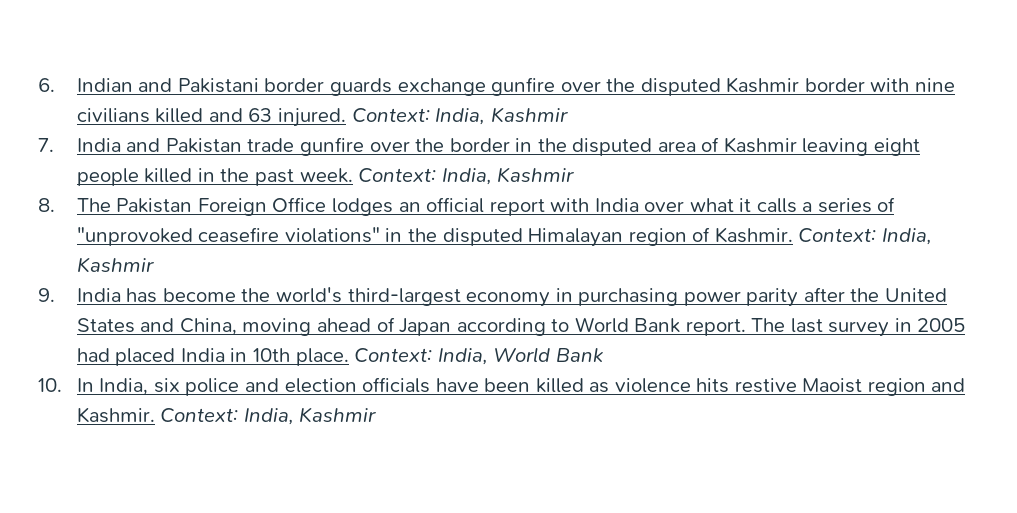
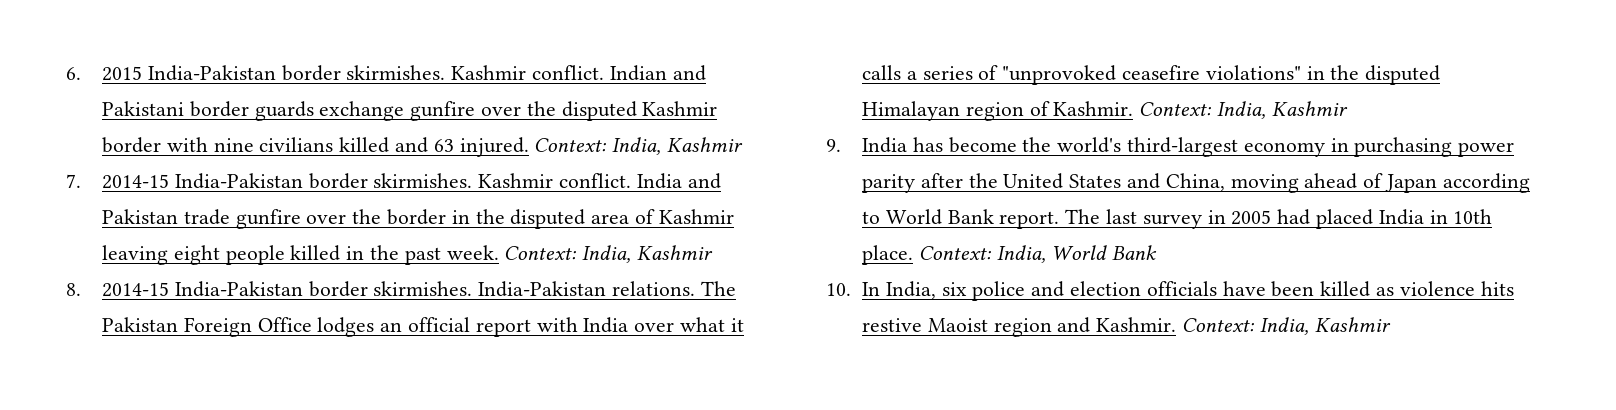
- 6. Indian and Pakistani border guards exchange gunfire over the disputed Kashmir border with nine civilians killed and 63 injured.
+ 6. 2015 India-Pakistan border skirmishes. Kashmir conflict. Indian and Pakistani border guards exchange gunfire over the disputed Kashmir border with nine civilians killed and 63 injured.
- 7. India and Pakistan trade gunfire over the border in the disputed area of Kashmir leaving eight people killed in the past week.
+ 7. 2014-15 India-Pakistan border skirmishes. Kashmir conflict. India and Pakistan trade gunfire over the border in the disputed area of Kashmir leaving eight people killed in the past week.
- 8. The Pakistan Foreign Office lodges an official report with India over what it calls a series of "unprovoked ceasefire violations" in the disputed Himalayan region of Kashmir.
+ 8. 2014-15 India-Pakistan border skirmishes. India-Pakistan relations. The Pakistan Foreign Office lodges an official report with India over what it calls a series of "unprovoked ceasefire violations" in the disputed Himalayan region of Kashmir.

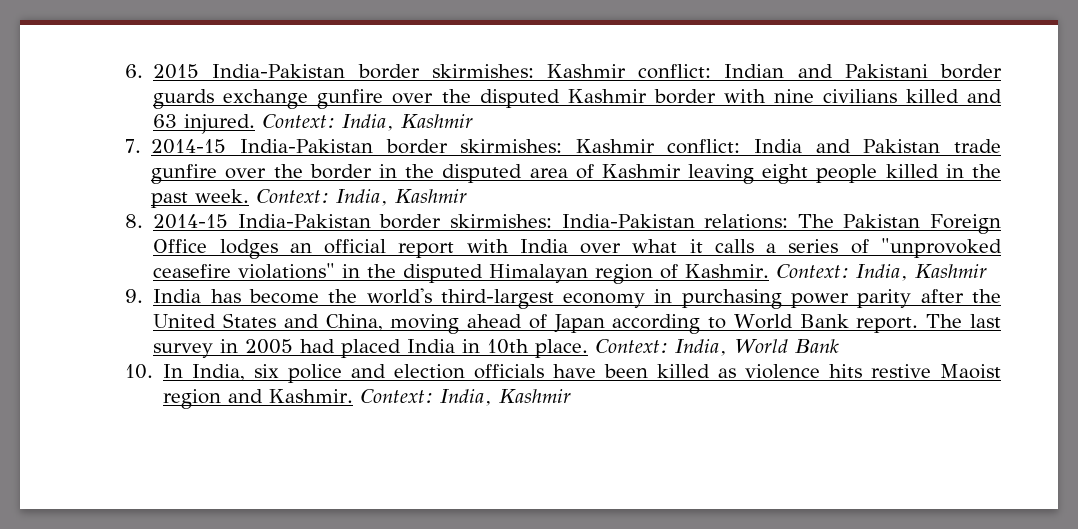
- 6. 2015 India-Pakistan border skirmishes. Kashmir conflict. Indian and Pakistani border guards exchange gunfire over the disputed Kashmir border with nine civilians killed and 63 injured.
+ 6. 2015 India-Pakistan border skirmishes: Kashmir conflict: Indian and Pakistani border guards exchange gunfire over the disputed Kashmir border with nine civilians killed and 63 injured.
- 7. 2014-15 India-Pakistan border skirmishes. Kashmir conflict. India and Pakistan trade gunfire over the border in the disputed area of Kashmir leaving eight people killed in the past week.
+ 7. 2014-15 India-Pakistan border skirmishes: Kashmir conflict: India and Pakistan trade gunfire over the border in the disputed area of Kashmir leaving eight people killed in the past week.
- 8. 2014-15 India-Pakistan border skirmishes. India-Pakistan relations. The Pakistan Foreign Office lodges an official report with India over what it calls a series of "unprovoked ceasefire violations" in the disputed Himalayan region of Kashmir.
+ 8. 2014-15 India-Pakistan border skirmishes: India-Pakistan relations: The Pakistan Foreign Office lodges an official report with India over what it calls a series of "unprovoked ceasefire violations" in the disputed Himalayan region of Kashmir.

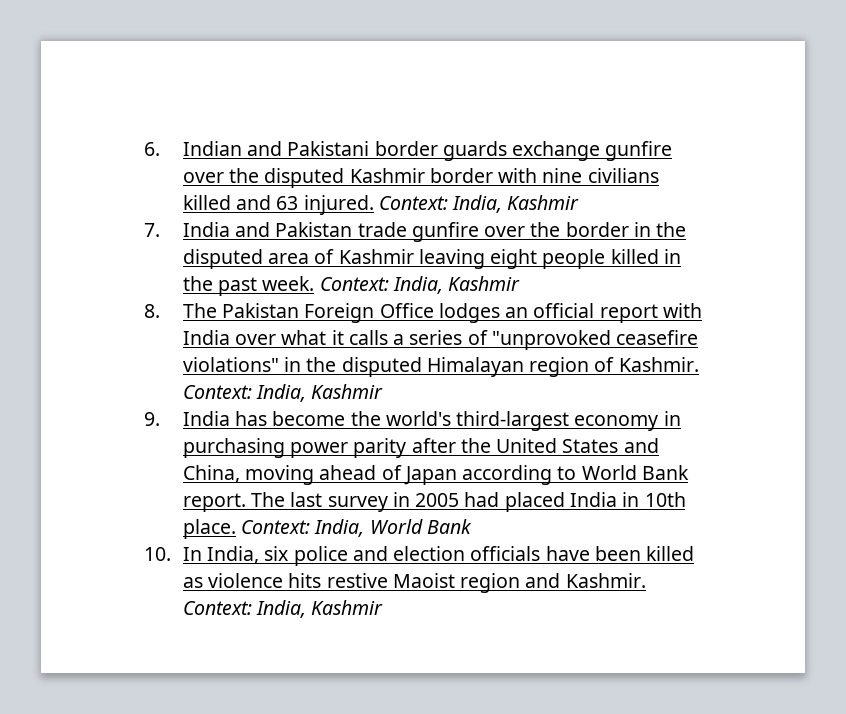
- 6. 2015 India-Pakistan border skirmishes: Kashmir conflict: Indian and Pakistani border guards exchange gunfire over the disputed Kashmir border with nine civilians killed and 63 injured.
+ 6. Indian and Pakistani border guards exchange gunfire over the disputed Kashmir border with nine civilians killed and 63 injured.
- 7. 2014-15 India-Pakistan border skirmishes: Kashmir conflict: India and Pakistan trade gunfire over the border in the disputed area of Kashmir leaving eight people killed in the past week.
+ 7. India and Pakistan trade gunfire over the border in the disputed area of Kashmir leaving eight people killed in the past week.
- 8. 2014-15 India-Pakistan border skirmishes: India-Pakistan relations: The Pakistan Foreign Office lodges an official report with India over what it calls a series of "unprovoked ceasefire violations" in the disputed Himalayan region of Kashmir.
+ 8. The Pakistan Foreign Office lodges an official report with India over what it calls a series of "unprovoked ceasefire violations" in the disputed Himalayan region of Kashmir.

